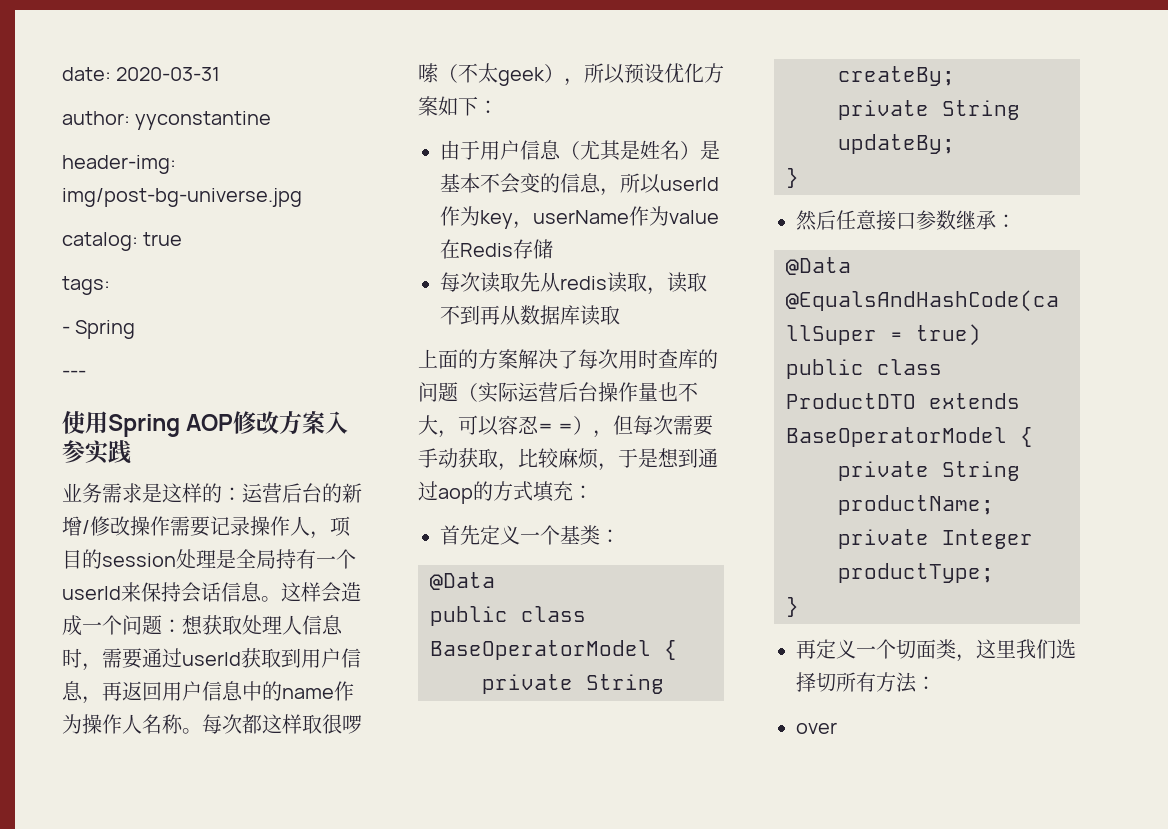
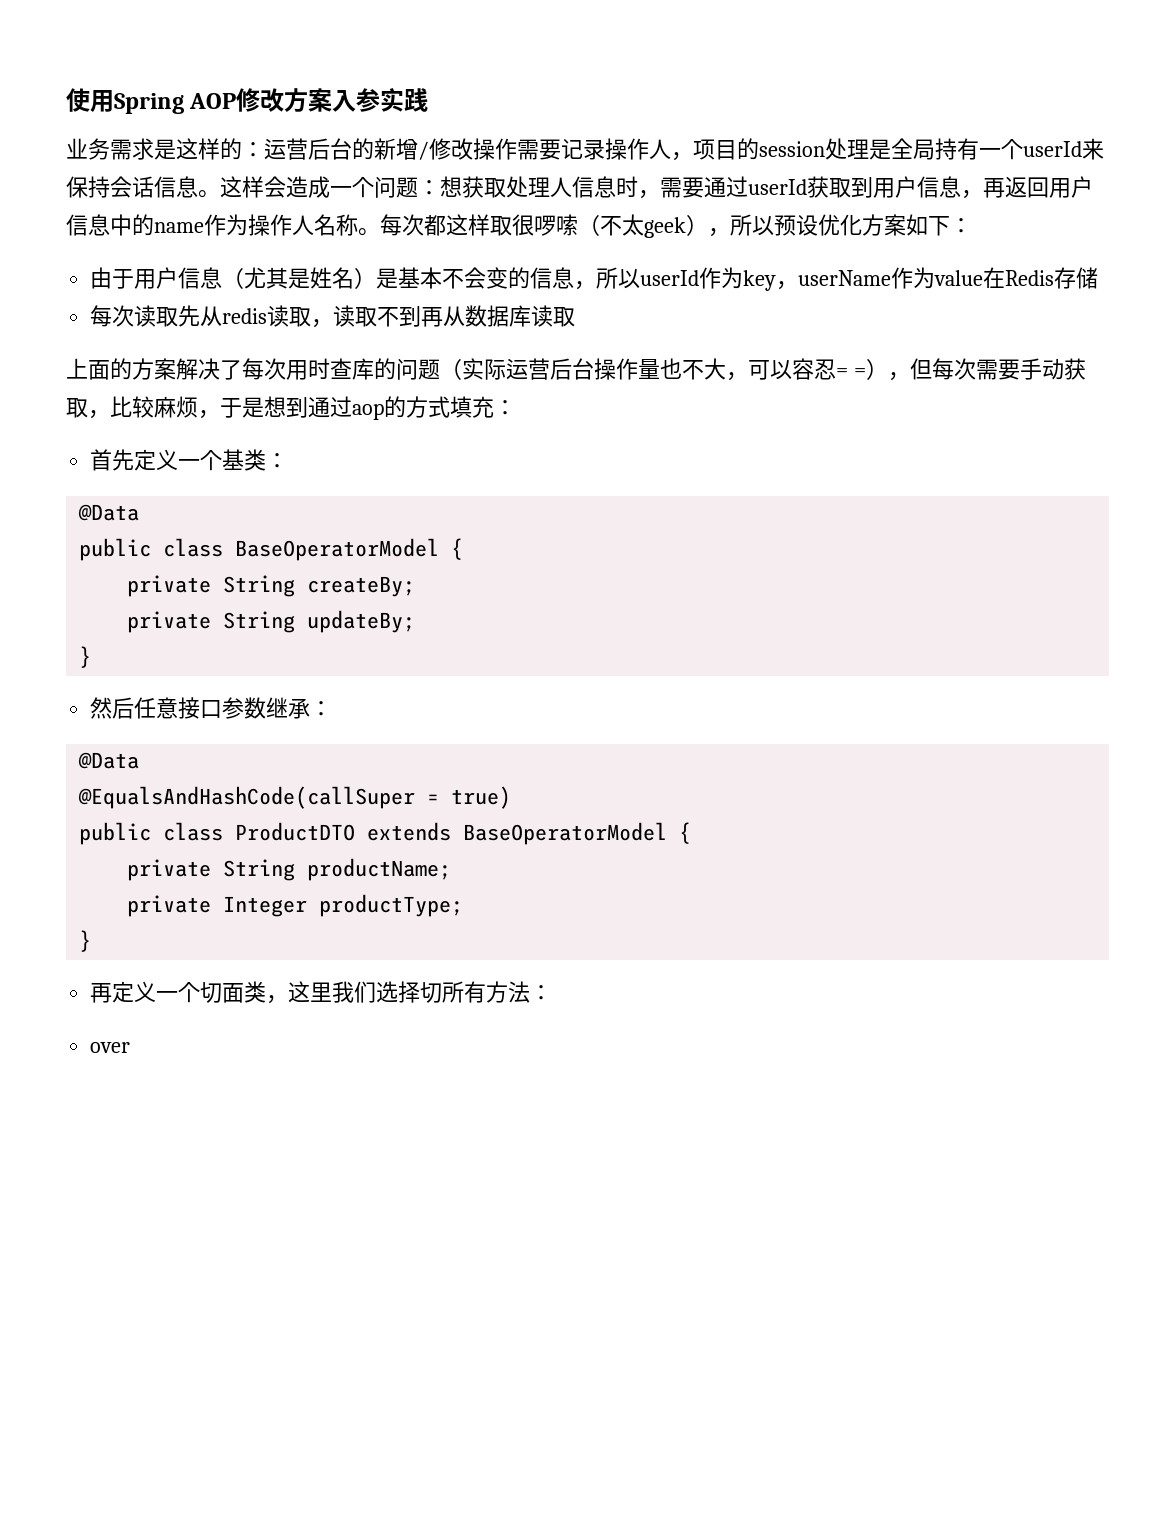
- date: 2020-03-31
- author: yyconstantine
- header-img: img/post-bg-universe.jpg
- catalog: true
- tags:
- - Spring
- ---

